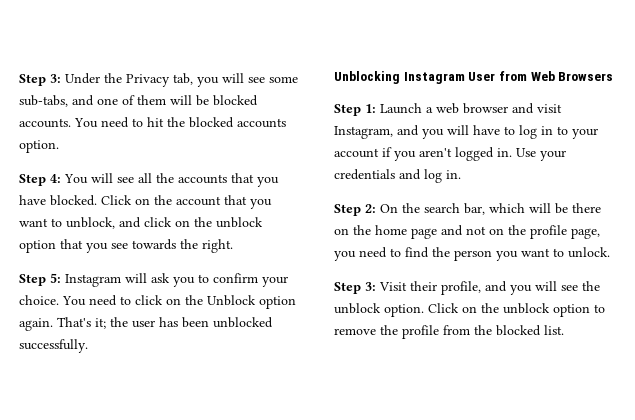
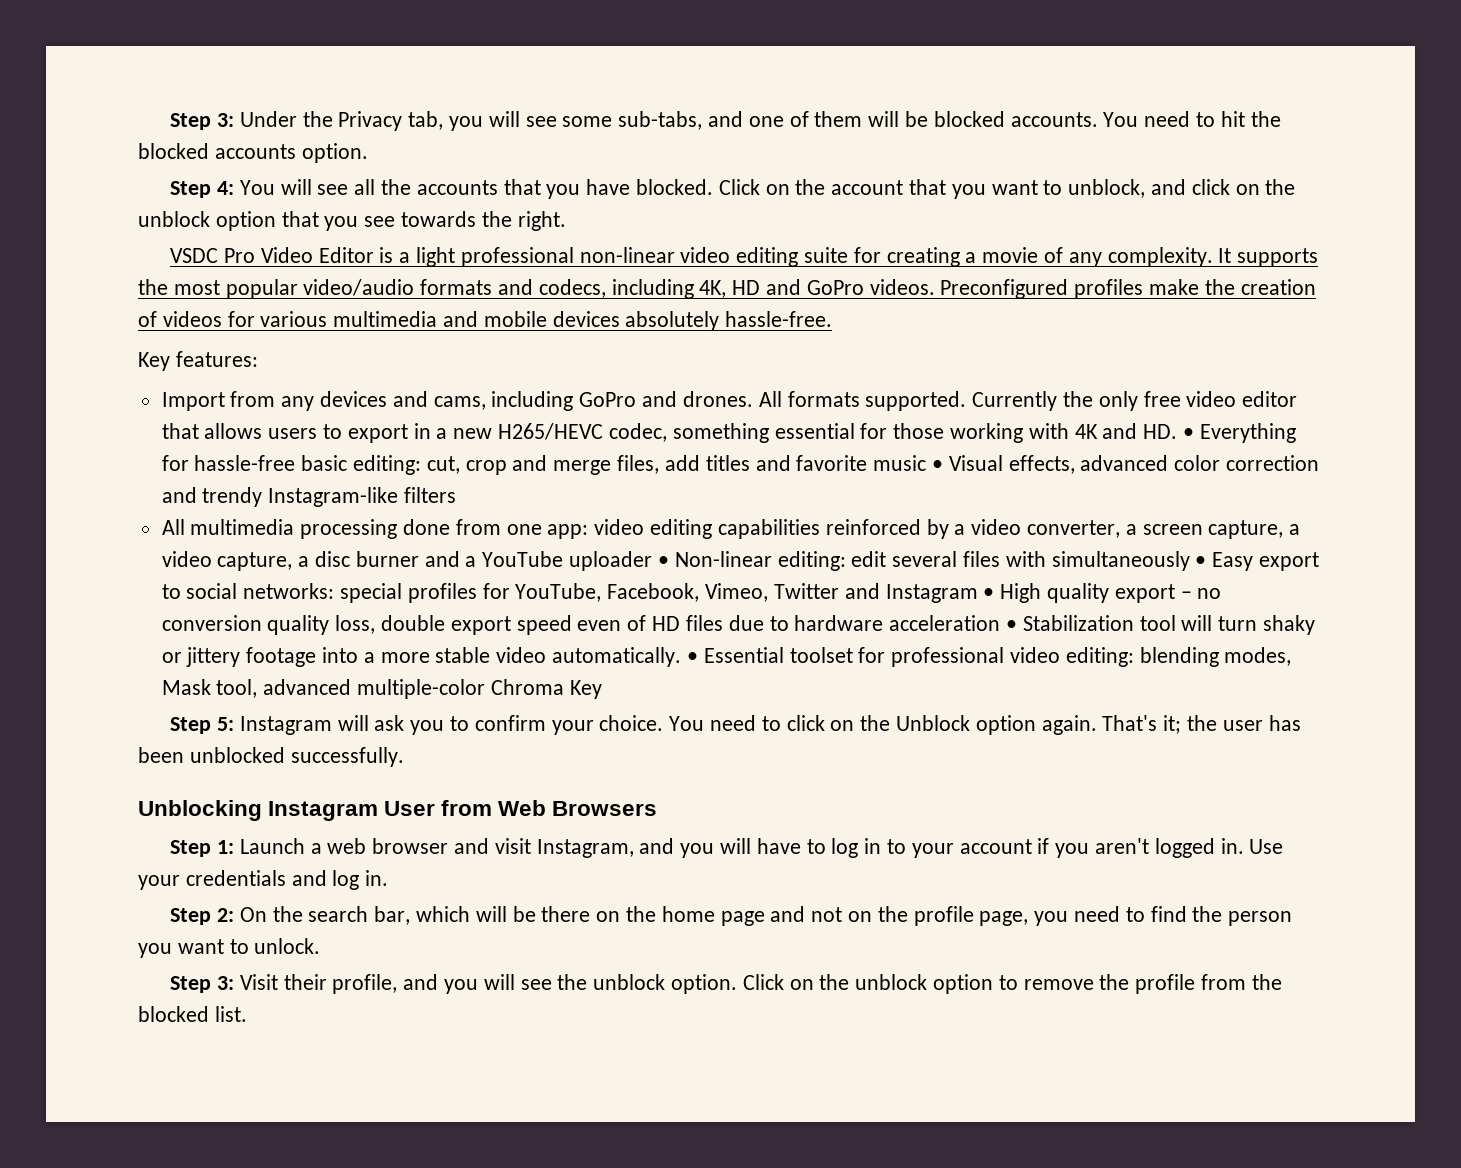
+ VSDC Pro Video Editor is a light professional non-linear video editing suite for creating a movie of any complexity. It supports the most popular video/audio formats and codecs, including 4K, HD and GoPro videos. Preconfigured profiles make the creation of videos for various multimedia and mobile devices absolutely hassle-free.
+ Key features:
+ Import from any devices and cams, including GoPro and drones. All formats supported. Сurrently the only free video editor that allows users to export in a new H265/HEVC codec, something essential for those working with 4K and HD. • Everything for hassle-free basic editing: cut, crop and merge files, add titles and favorite music • Visual effects, advanced color correction and trendy Instagram-like filters
+ All multimedia processing done from one app: video editing capabilities reinforced by a video converter, a screen capture, a video capture, a disc burner and a YouTube uploader • Non-linear editing: edit several files with simultaneously • Easy export to social networks: special profiles for YouTube, Facebook, Vimeo, Twitter and Instagram • High quality export – no conversion quality loss, double export speed even of HD files due to hardware acceleration • Stabilization tool will turn shaky or jittery footage into a more stable video automatically. • Essential toolset for professional video editing: blending modes, Mask tool, advanced multiple-color Chroma Key

